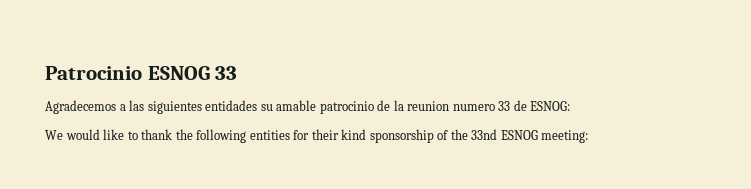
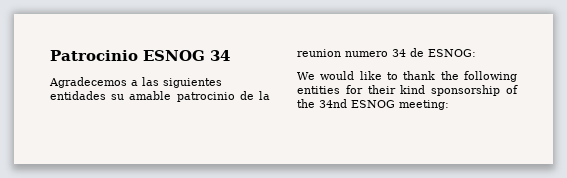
- Patrocinio ESNOG 33
+ Patrocinio ESNOG 34
- Agradecemos a las siguientes entidades su amable patrocinio de la reunion numero 33 de ESNOG:
+ Agradecemos a las siguientes entidades su amable patrocinio de la reunion numero 34 de ESNOG:
- We would like to thank the following entities for their kind sponsorship of the 33nd ESNOG meeting:
+ We would like to thank the following entities for their kind sponsorship of the 34nd ESNOG meeting:

